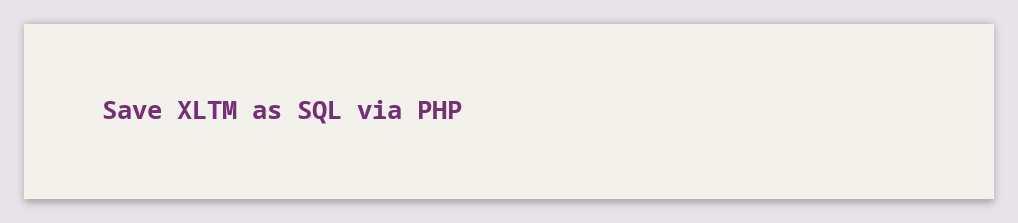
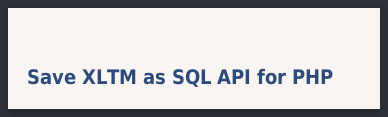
- Save XLTM as SQL via PHP
+ Save XLTM as SQL API for PHP

